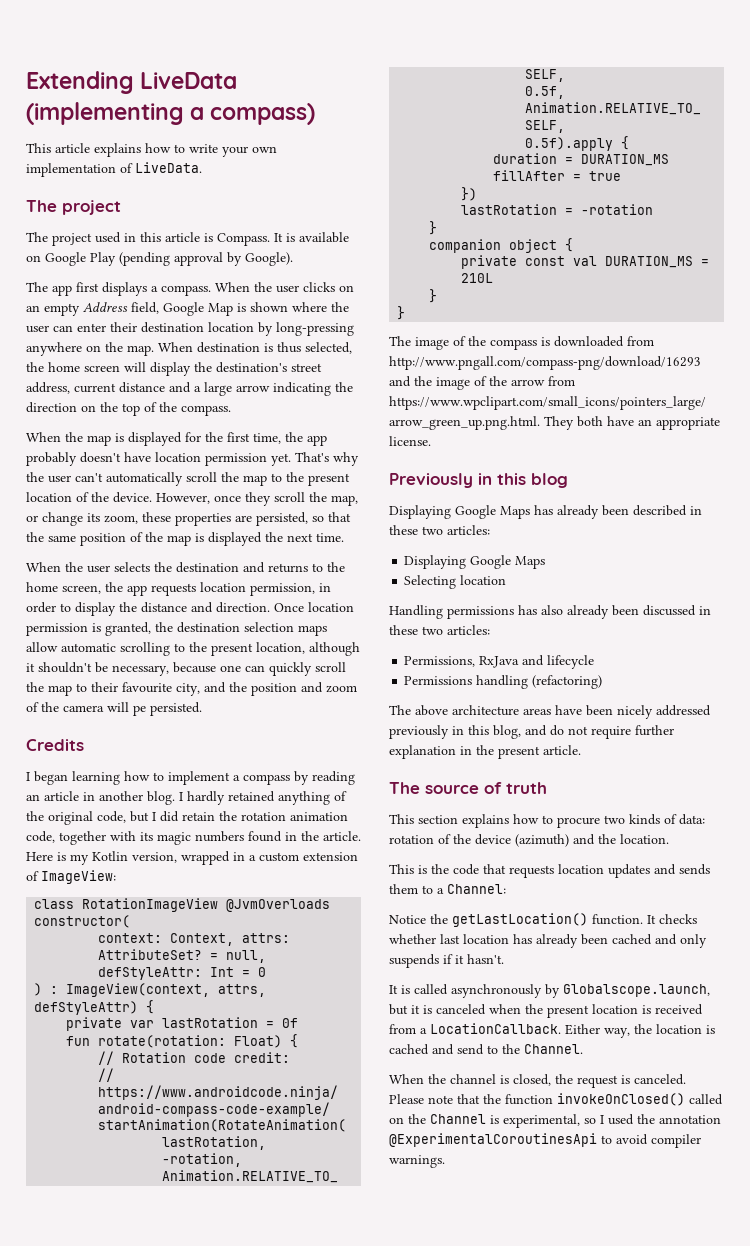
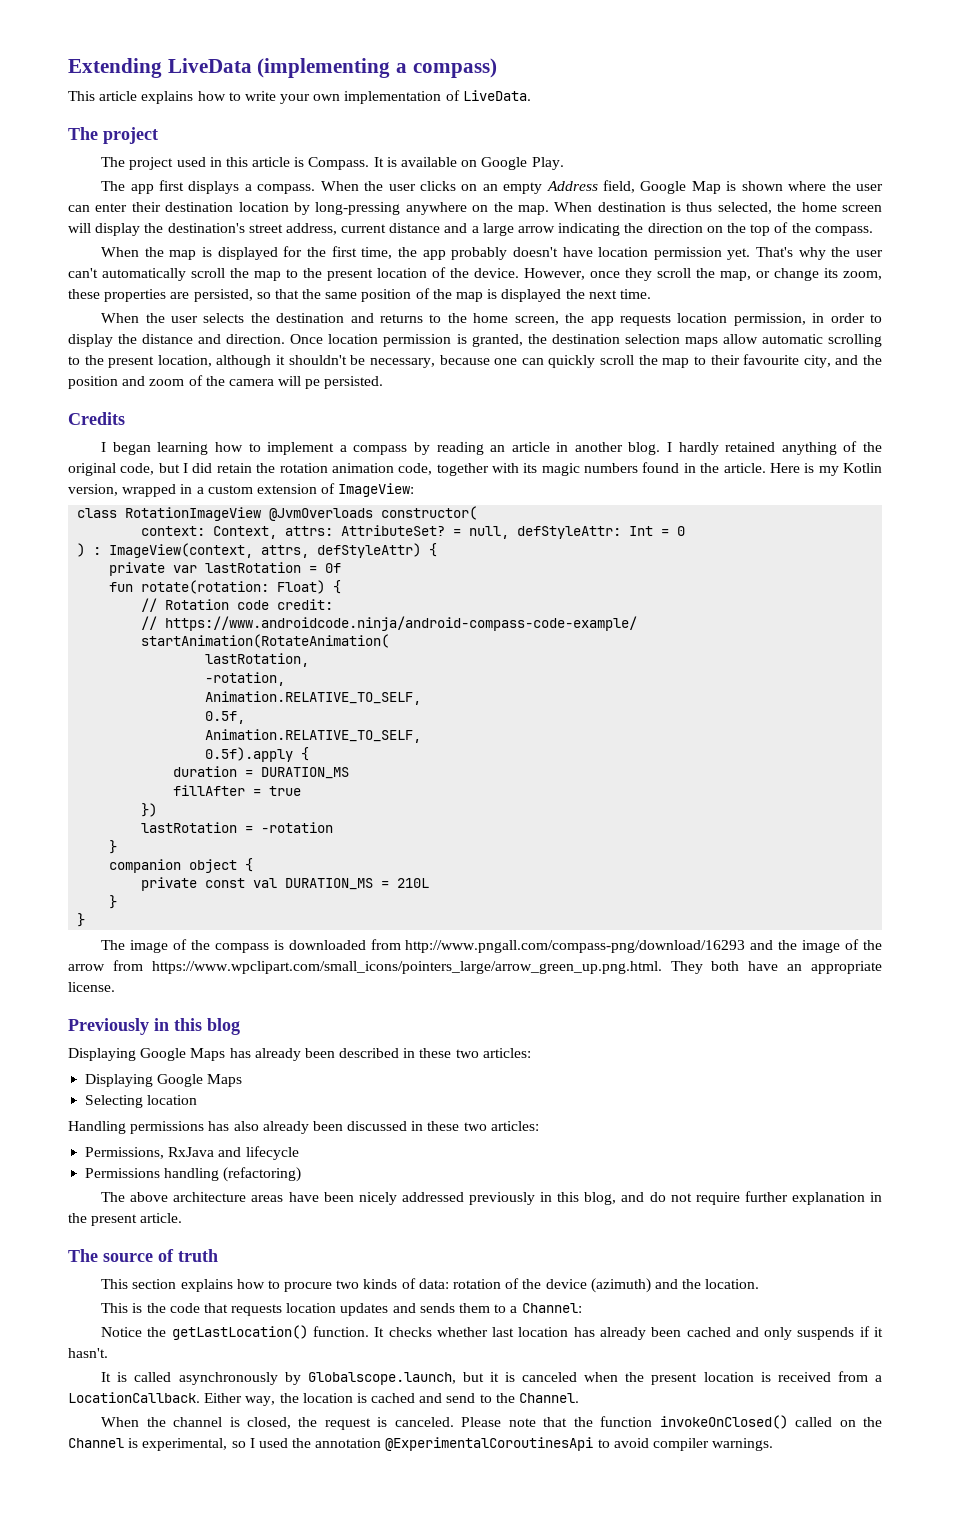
- It is available on Google Play (pending approval by Google).
+ It is available on Google Play.

